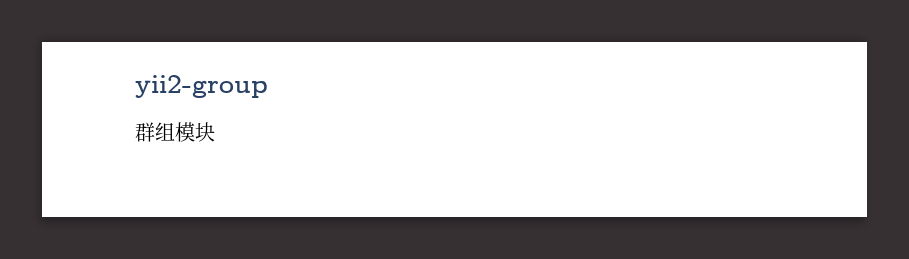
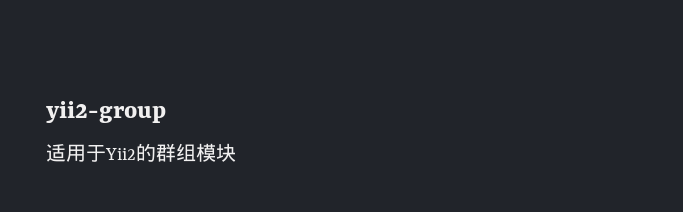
- 群组模块
+ 适用于Yii2的群组模块

